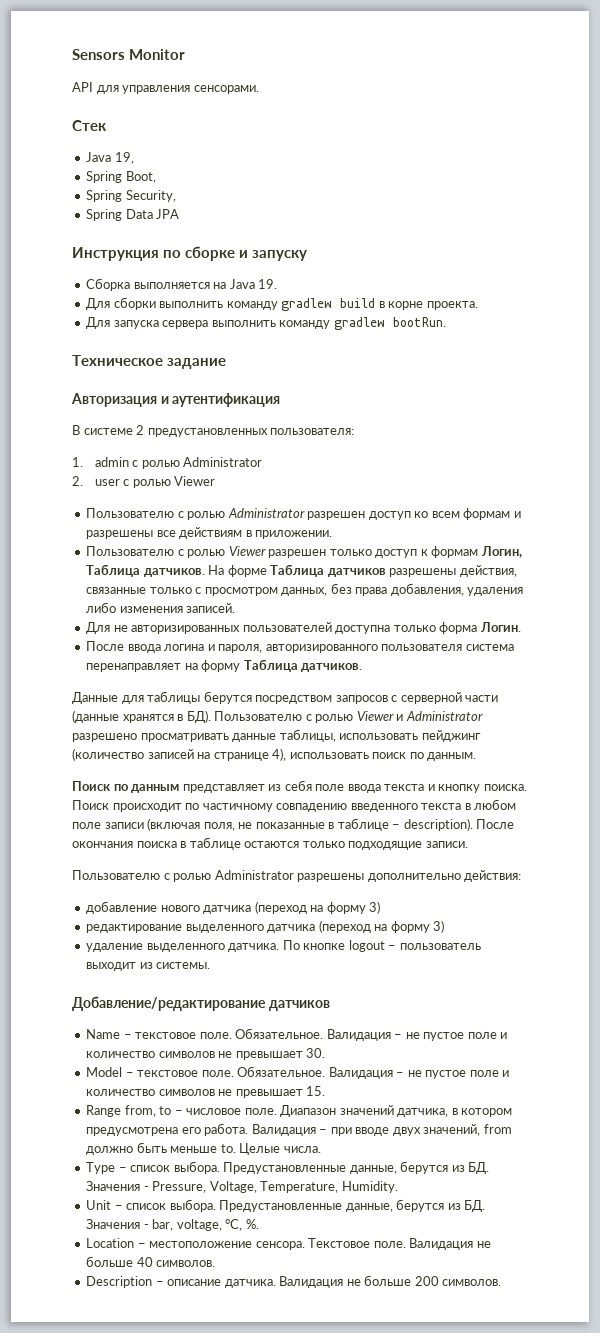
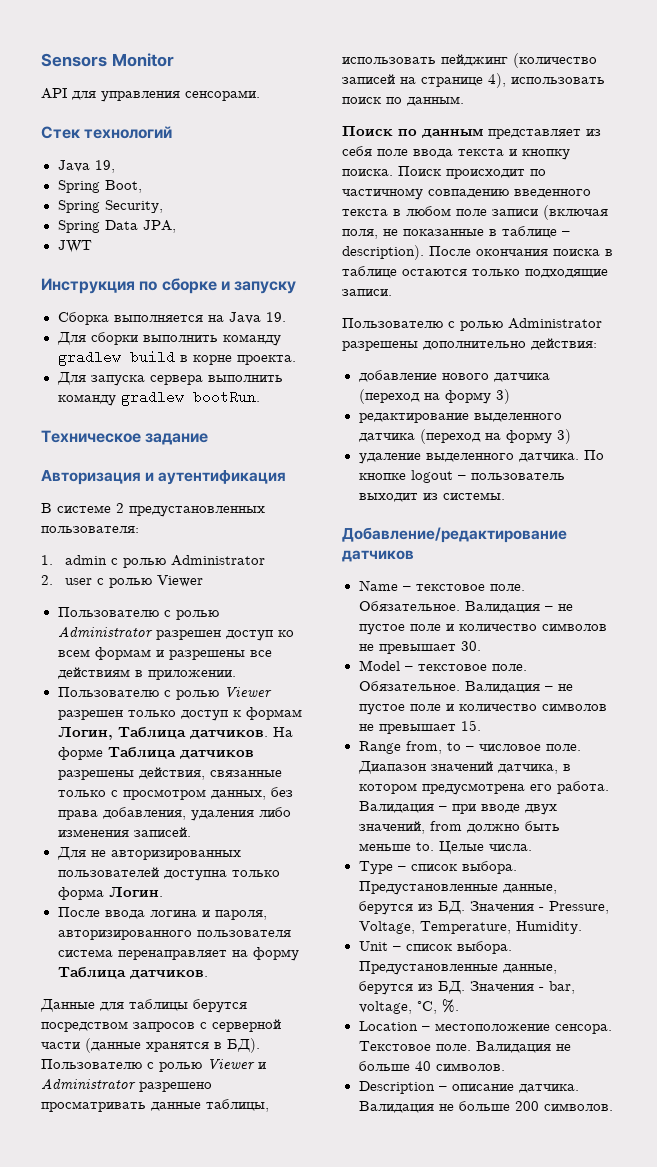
- Стек
+ Стек технологий
- Spring Data JPA
+ Spring Data JPA,
+ JWT

